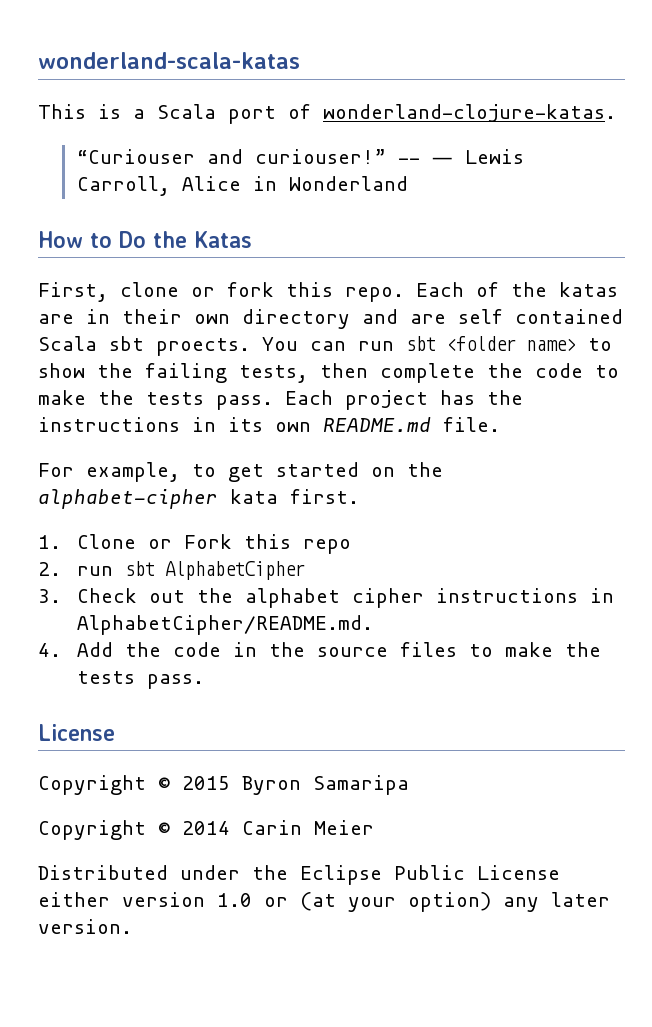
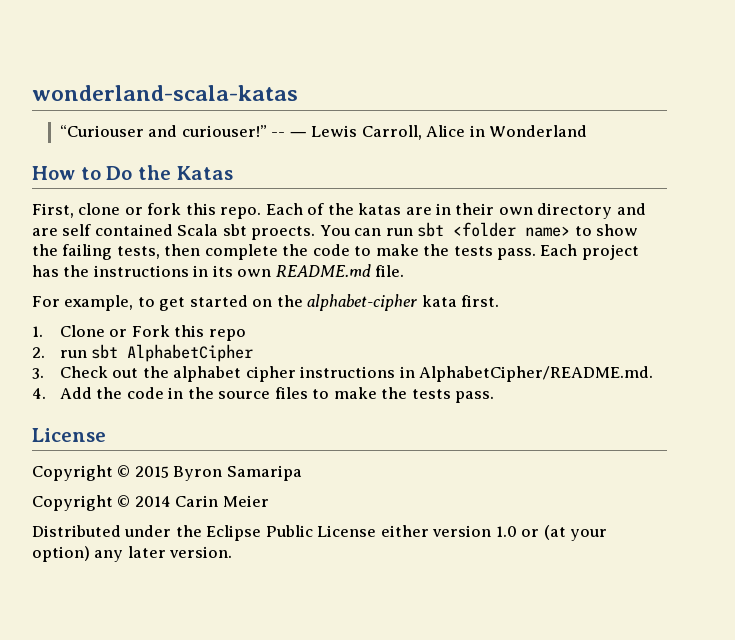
- This is a Scala port of wonderland-clojure-katas.

